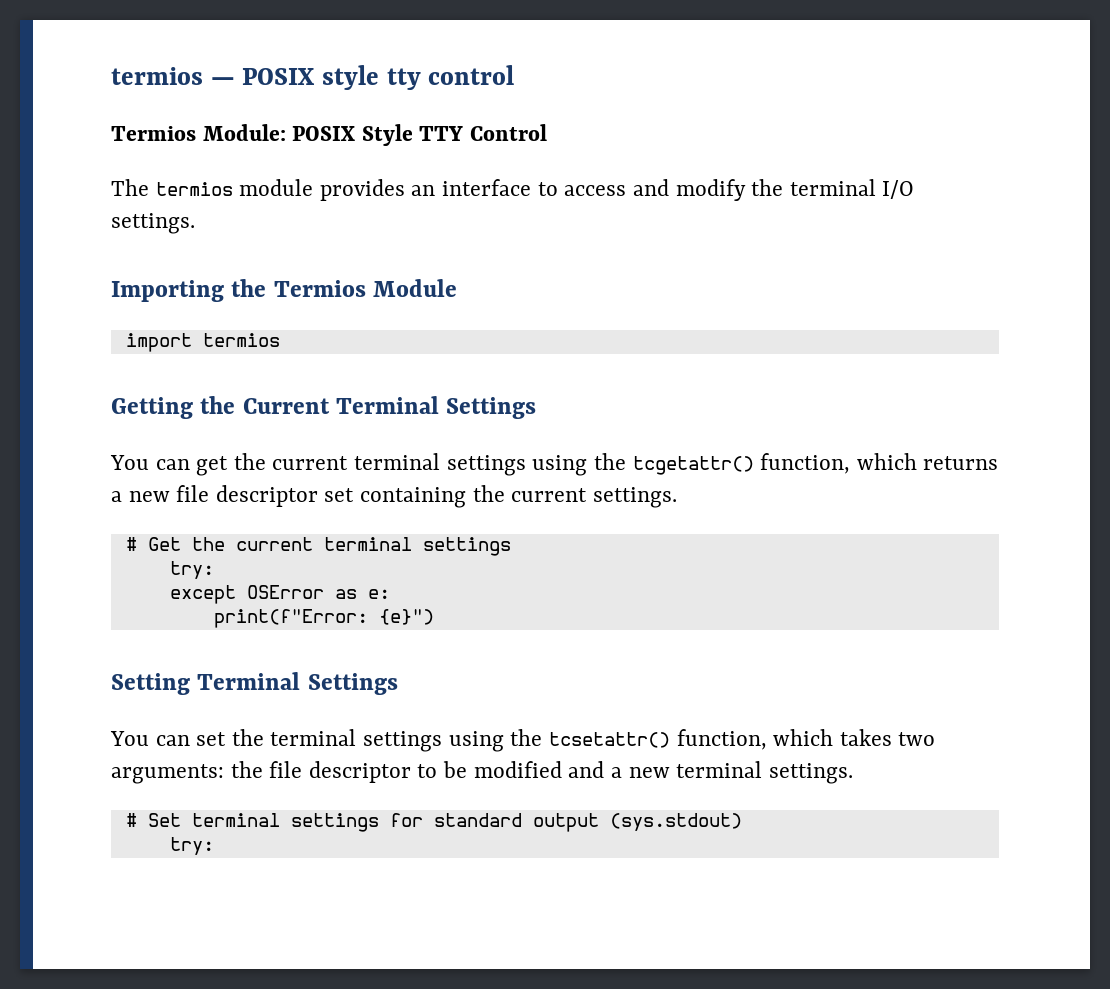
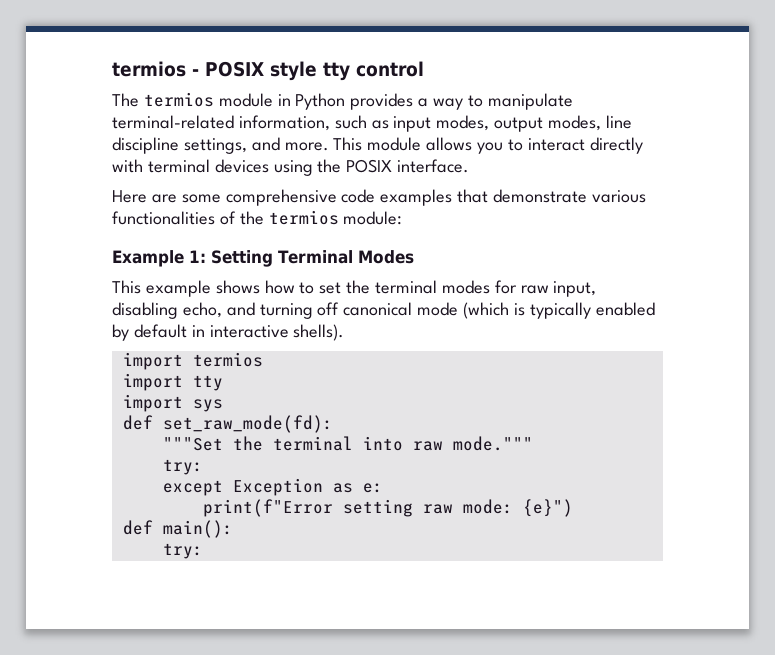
- termios — POSIX style tty control
+ termios - POSIX style tty control
- Termios Module: POSIX Style TTY Control
- The termios module provides an interface to access and modify the terminal I/O settings.
- Importing the Termios Module
+ The termios module in Python provides a way to manipulate terminal-related information, such as input modes, output modes, line discipline settings, and more. This module allows you to interact directly with terminal devices using the POSIX interface.
+ Here are some comprehensive code examples that demonstrate various functionalities of the termios module:
+ Example 1: Setting Terminal Modes
+ This example shows how to set the terminal modes for raw input, disabling echo, and turning off canonical mode (which is typically enabled by default in interactive shells).
  import termios
- Getting the Current Terminal Settings
- You can get the current terminal settings using the tcgetattr() function, which returns a new file descriptor set containing the current settings.
- # Get the current terminal settings
+ import tty
+ import sys
+ def set_raw_mode(fd):
+ """Set the terminal into raw mode."""
- except OSError as e:
+ except Exception as e:
- print(f"Error: {e}")
- Setting Terminal Settings
- You can set the terminal settings using the tcsetattr() function, which takes two arguments: the file descriptor to be modified and a new terminal settings.
- # Set terminal settings for standard output (sys.stdout)
+ print(f"Error setting raw mode: {e}")
+ def main():

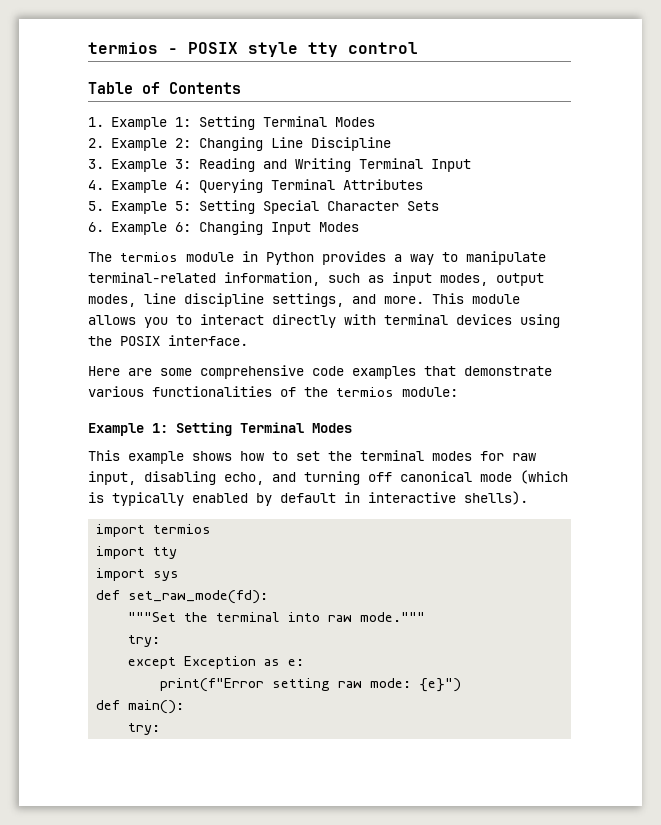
+ Table of Contents
+ 1. Example 1: Setting Terminal Modes
+ 2. Example 2: Changing Line Discipline
+ 3. Example 3: Reading and Writing Terminal Input
+ 4. Example 4: Querying Terminal Attributes
+ 5. Example 5: Setting Special Character Sets
+ 6. Example 6: Changing Input Modes

